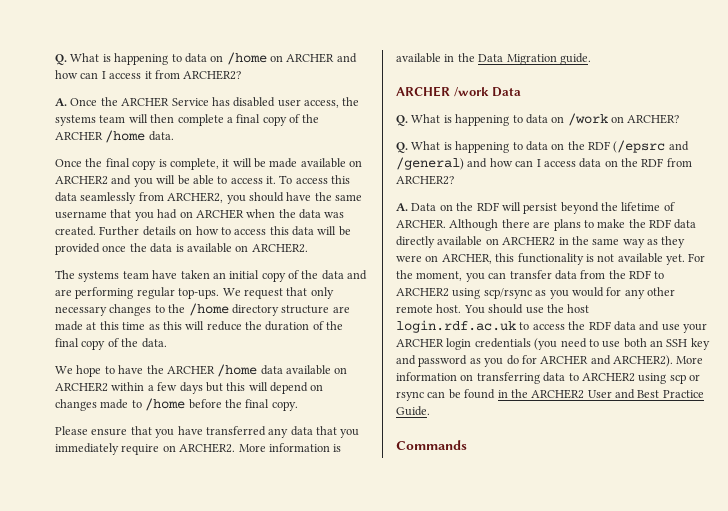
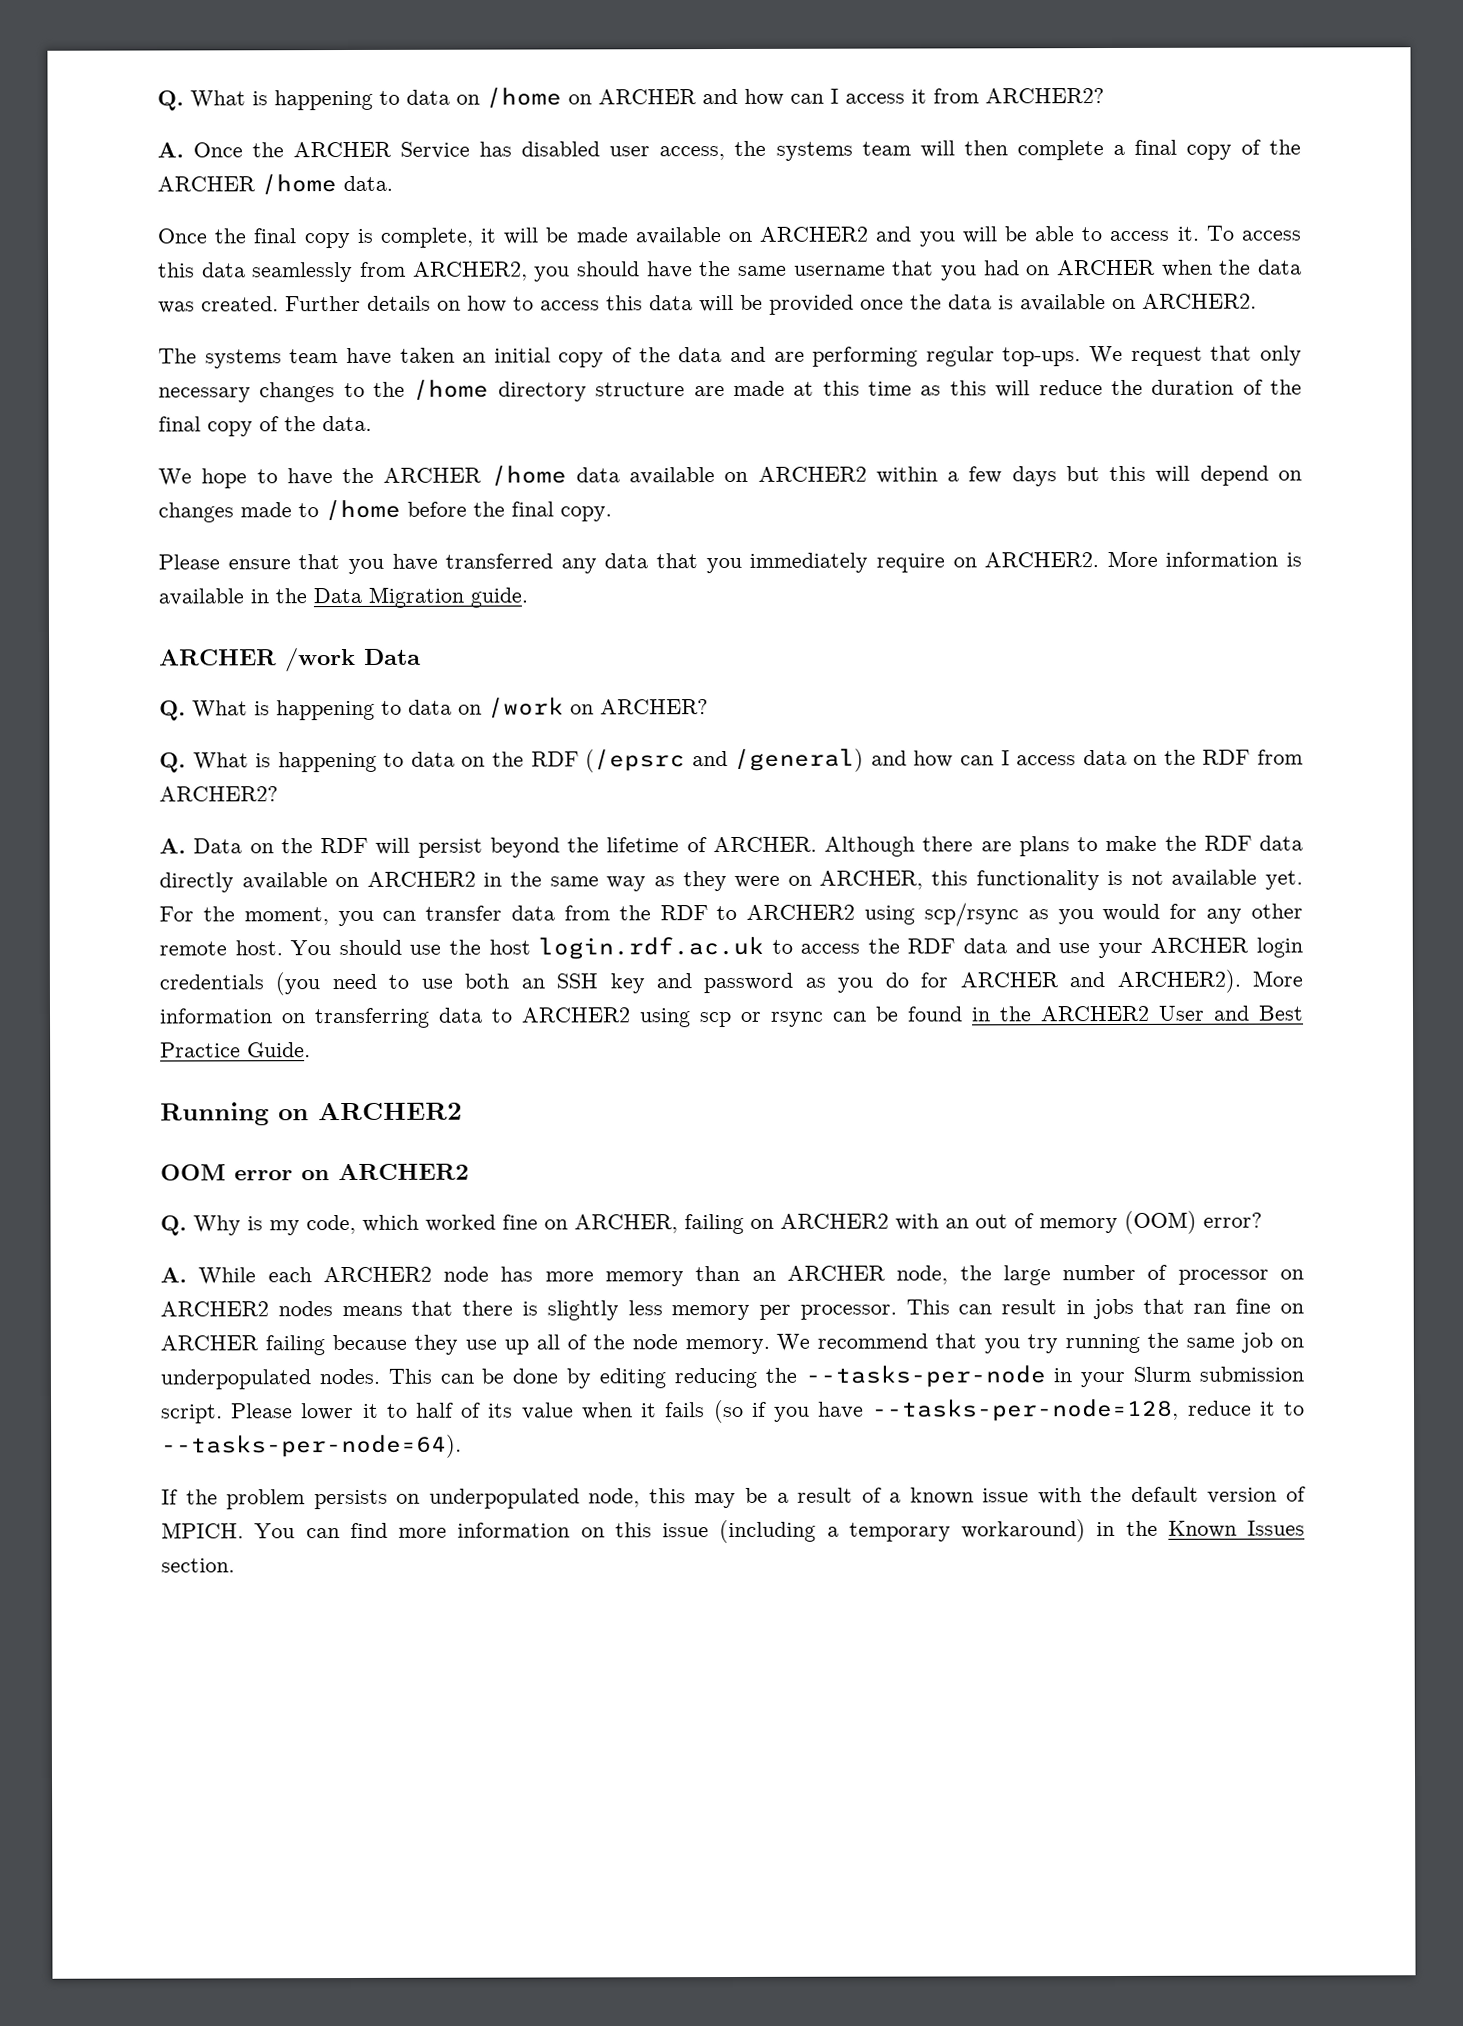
- Commands
+ Running on ARCHER2
+ OOM error on ARCHER2
+ Q. Why is my code, which worked fine on ARCHER, failing on ARCHER2 with an out of memory (OOM) error?
+ A. While each ARCHER2 node has more memory than an ARCHER node, the large number of processor on ARCHER2 nodes means that there is slightly less memory per processor. This can result in jobs that ran fine on ARCHER failing because they use up all of the node memory. We recommend that you try running the same job on underpopulated nodes. This can be done by editing reducing the --tasks-per-node in your Slurm submission script. Please lower it to half of its value when it fails (so if you have --tasks-per-node=128, reduce it to --tasks-per-node=64).
+ If the problem persists on underpopulated node, this may be a result of a known issue with the default version of MPICH. You can find more information on this issue (including a temporary workaround) in the Known Issues section.

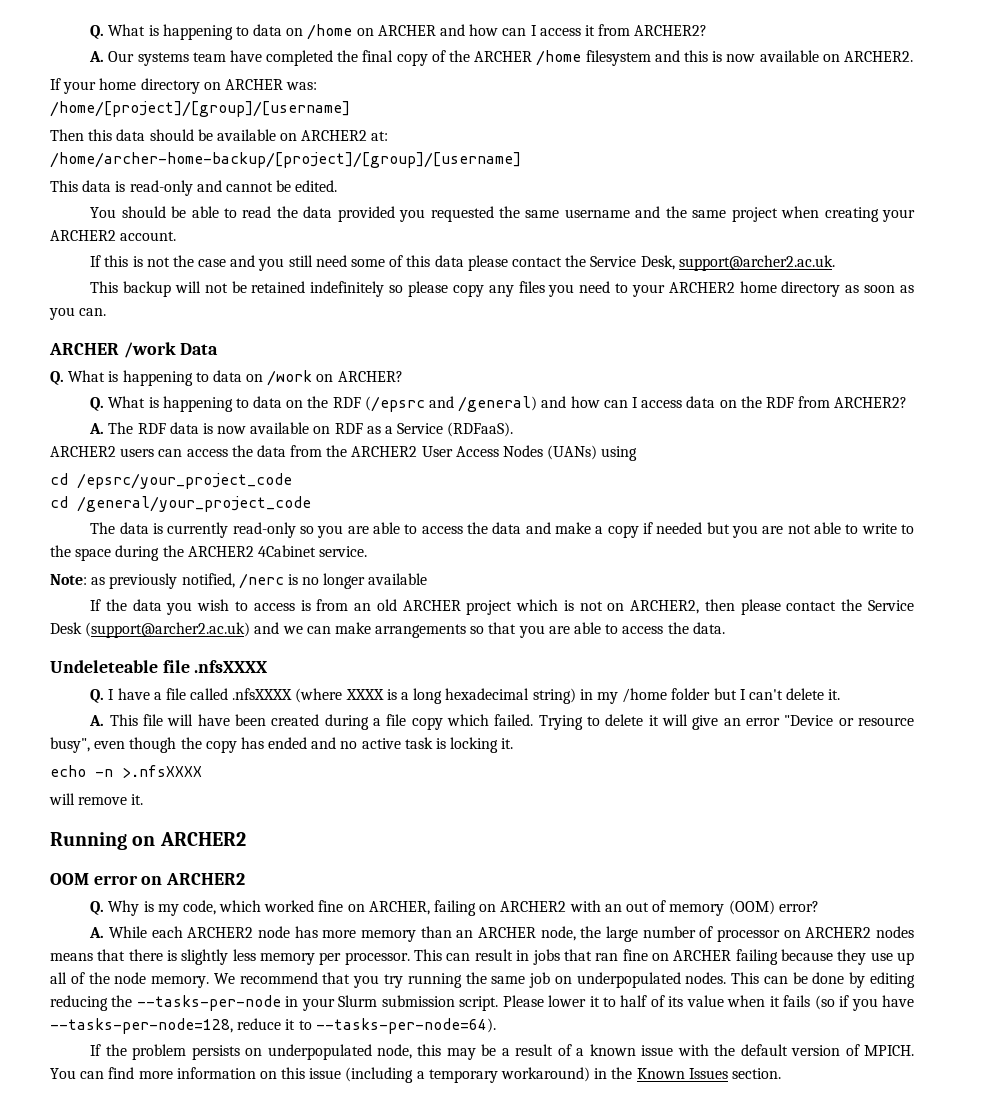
- A. Once the ARCHER Service has disabled user access, the systems team will then complete a final copy of the ARCHER /home data.
- Once the final copy is complete, it will be made available on ARCHER2 and you will be able to access it. To access this data seamlessly from ARCHER2, you should have the same username that you had on ARCHER when the data was created. Further details on how to access this data will be provided once the data is available on ARCHER2.
- The systems team have taken an initial copy of the data and are performing regular top-ups. We request that only necessary changes to the /home directory structure are made at this time as this will reduce the duration of the final copy of the data.
- We hope to have the ARCHER /home data available on ARCHER2 within a few days but this will depend on changes made to /home before the final copy.
- Please ensure that you have transferred any data that you immediately require on ARCHER2. More information is available in the Data Migration guide.
+ A. Our systems team have completed the final copy of the ARCHER /home filesystem and this is now available on ARCHER2.
+ If your home directory on ARCHER was:
+ /home/[project]/[group]/[username]
+ Then this data should be available on ARCHER2 at:
+ /home/archer-home-backup/[project]/[group]/[username]
+ This data is read-only and cannot be edited.
+ You should be able to read the data provided you requested the same username and the same project when creating your ARCHER2 account.
+ If this is not the case and you still need some of this data please contact the Service Desk, support@archer2.ac.uk.
+ This backup will not be retained indefinitely so please copy any files you need to your ARCHER2 home directory as soon as you can.
- A. Data on the RDF will persist beyond the lifetime of ARCHER. Although there are plans to make the RDF data directly available on ARCHER2 in the same way as they were on ARCHER, this functionality is not available yet. For the moment, you can transfer data from the RDF to ARCHER2 using scp/rsync as you would for any other remote host. You should use the host login.rdf.ac.uk to access the RDF data and use your ARCHER login credentials (you need to use both an SSH key and password as you do for ARCHER and ARCHER2). More information on transferring data to ARCHER2 using scp or rsync can be found in the ARCHER2 User and Best Practice Guide.
+ A. The RDF data is now available on RDF as a Service (RDFaaS).
+ ARCHER2 users can access the data from the ARCHER2 User Access Nodes (UANs) using
+ cd /epsrc/your_project_code
+ cd /general/your_project_code
+ The data is currently read-only so you are able to access the data and make a copy if needed but you are not able to write to the space during the ARCHER2 4Cabinet service.
+ Note: as previously notified, /nerc is no longer available
+ If the data you wish to access is from an old ARCHER project which is not on ARCHER2, then please contact the Service Desk (support@archer2.ac.uk) and we can make arrangements so that you are able to access the data.
+ Undeleteable file .nfsXXXX
+ Q. I have a file called .nfsXXXX (where XXXX is a long hexadecimal string) in my /home folder but I can't delete it.
+ A. This file will have been created during a file copy which failed. Trying to delete it will give an error "Device or resource busy", even though the copy has ended and no active task is locking it.
+ echo -n >.nfsXXXX
+ will remove it.

